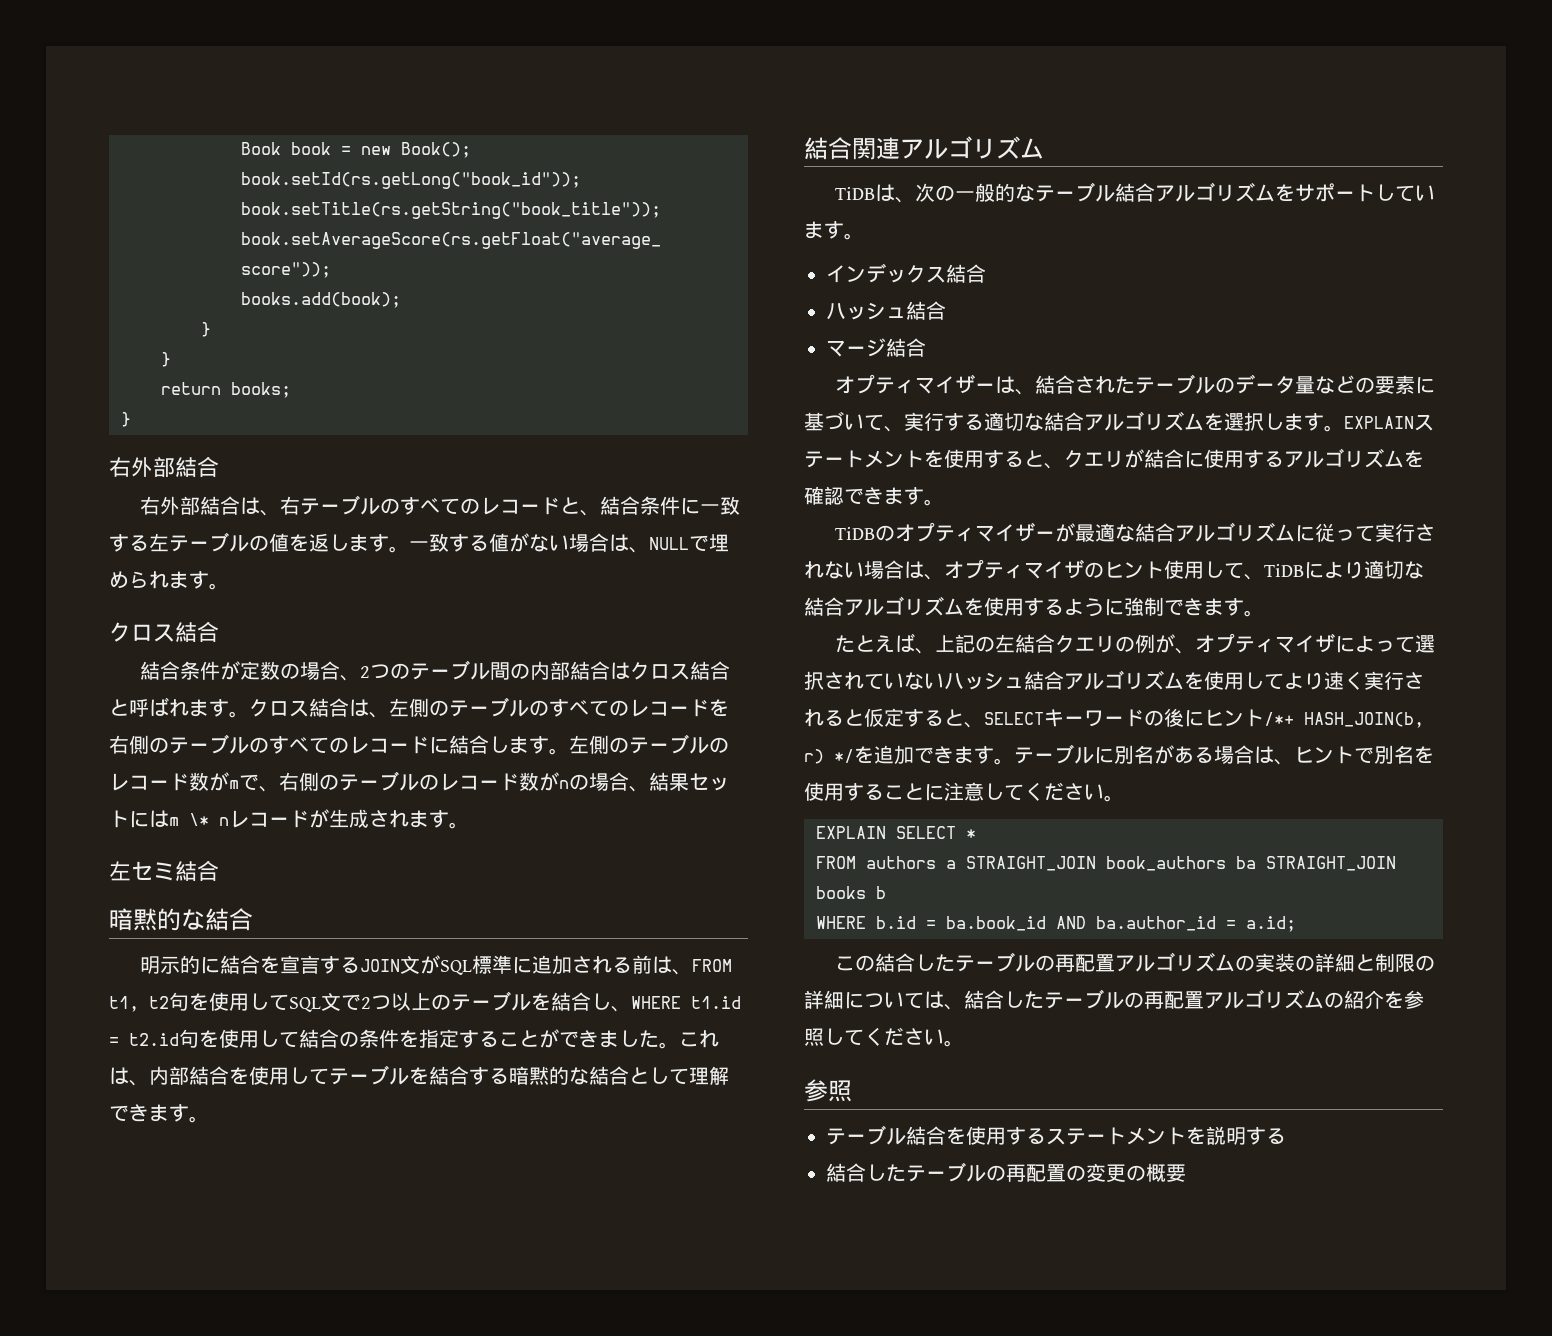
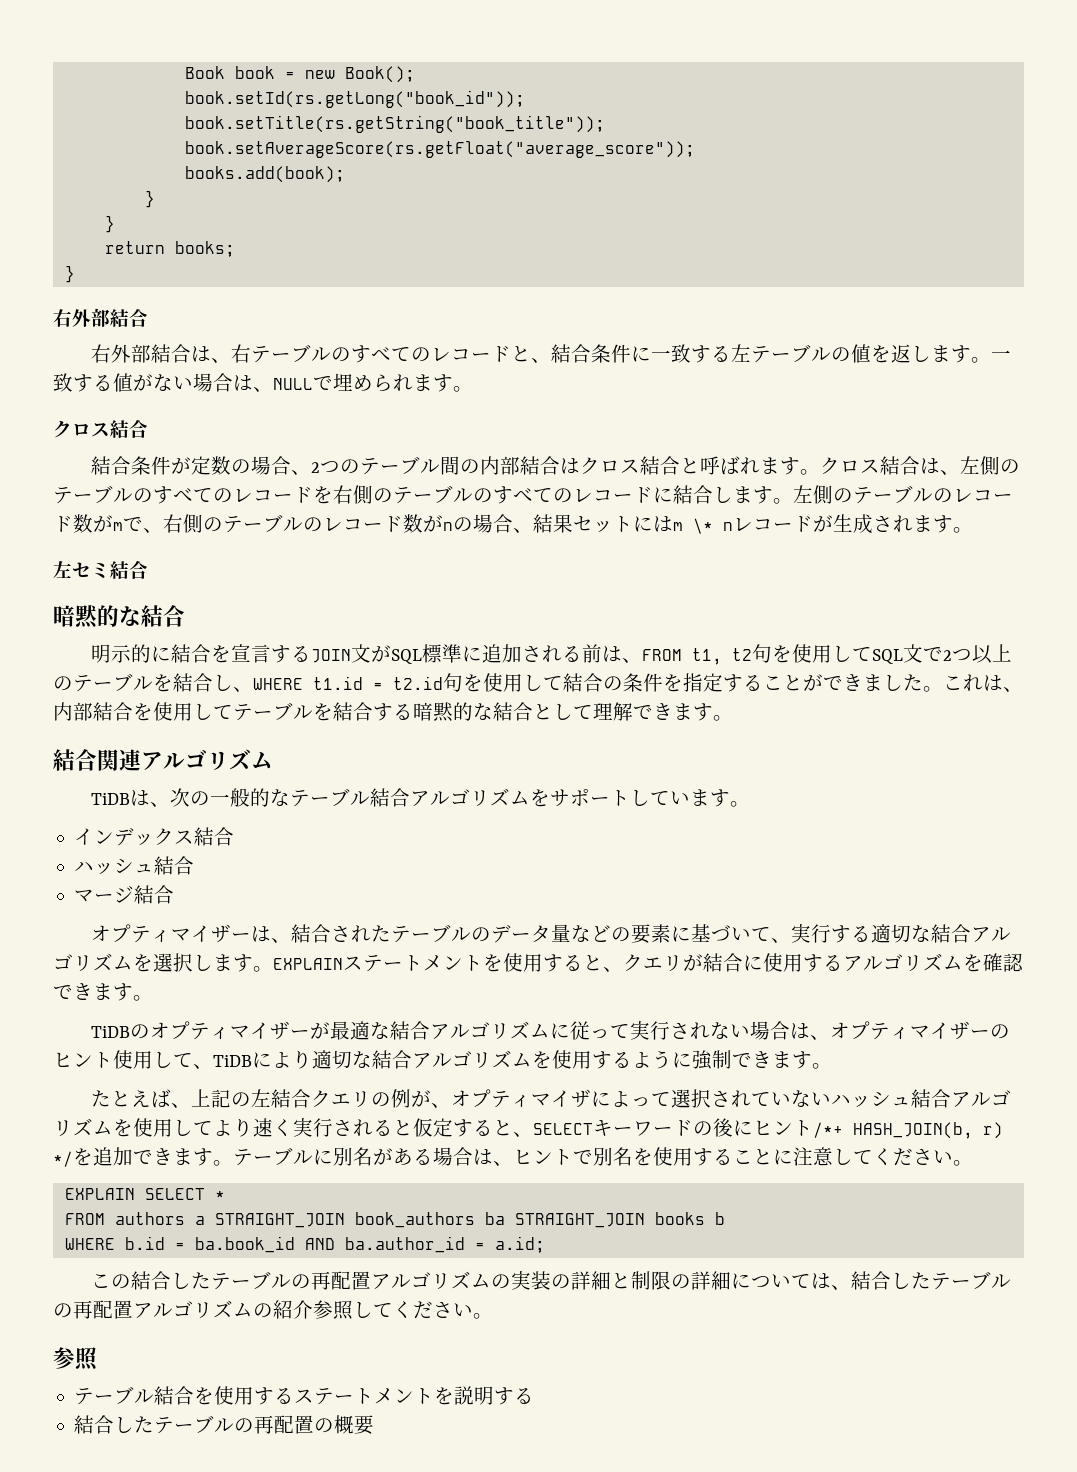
- TiDBのオプティマイザーが最適な結合アルゴリズムに従って実行されない場合は、オプティマイザのヒント使用して、TiDBにより適切な結合アルゴリズムを使用するように強制できます。
+ TiDBのオプティマイザーが最適な結合アルゴリズムに従って実行されない場合は、オプティマイザーのヒント使用して、TiDBにより適切な結合アルゴリズムを使用するように強制できます。
- この結合したテーブルの再配置アルゴリズムの実装の詳細と制限の詳細については、結合したテーブルの再配置アルゴリズムの紹介を参照してください。
+ この結合したテーブルの再配置アルゴリズムの実装の詳細と制限の詳細については、結合したテーブルの再配置アルゴリズムの紹介参照してください。
- 結合したテーブルの再配置の変更の概要
+ 結合したテーブルの再配置の概要

